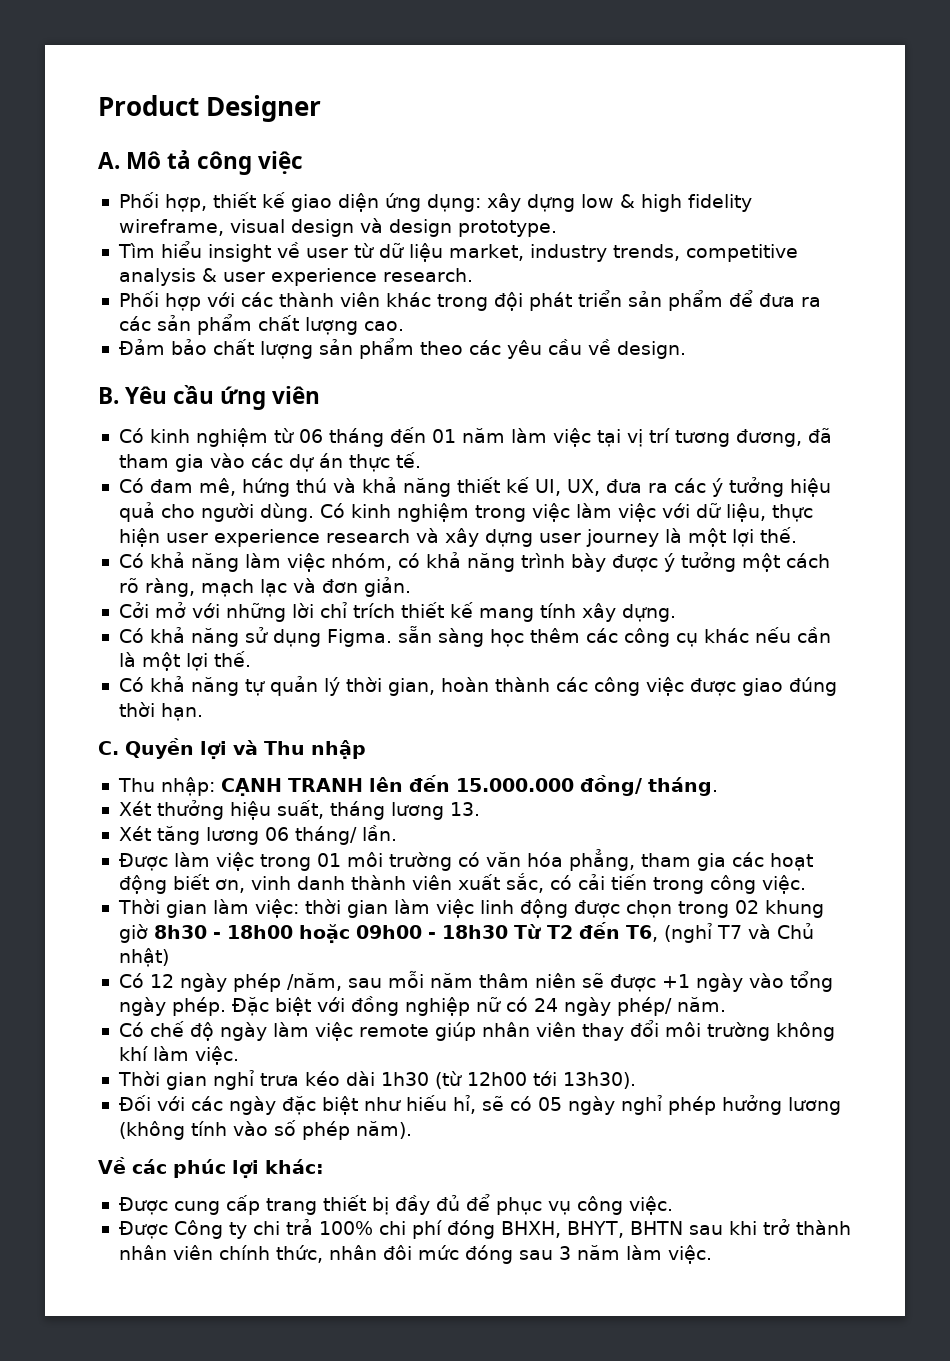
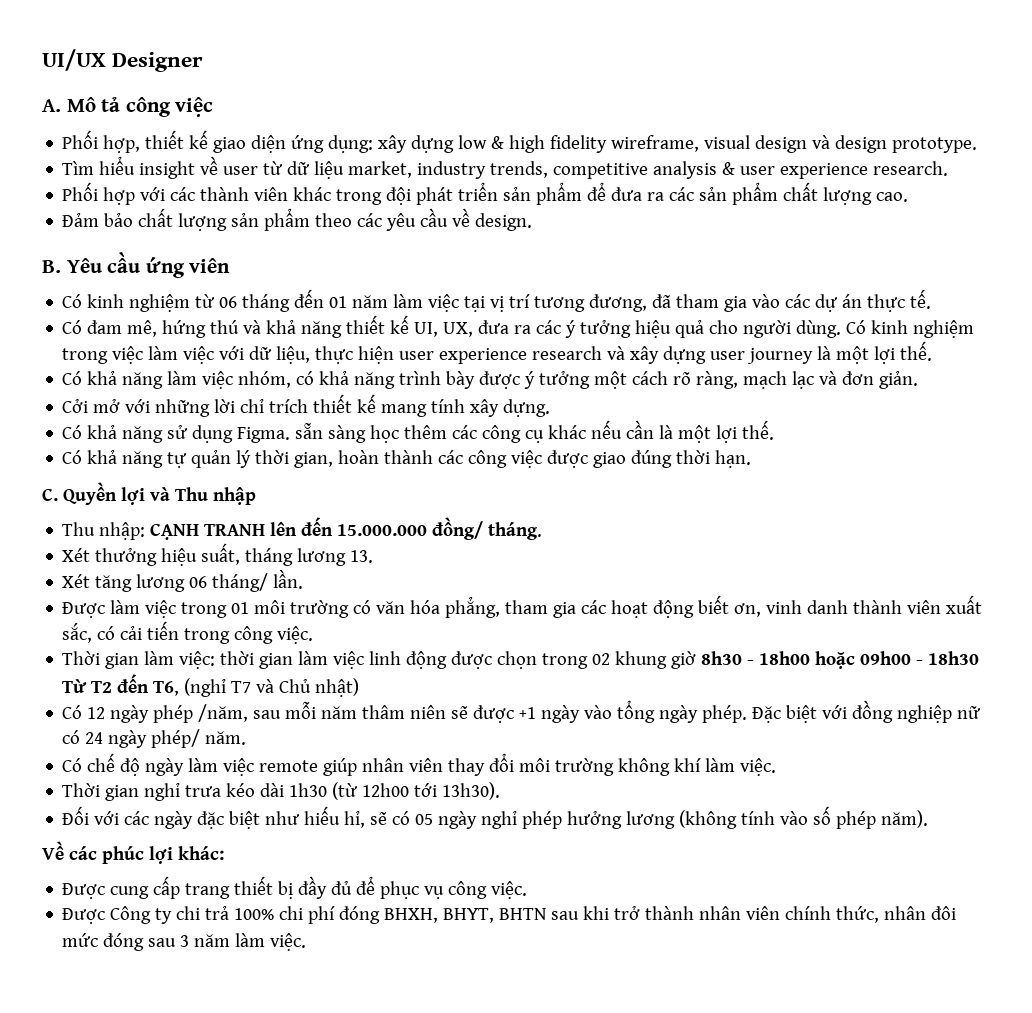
- Product Designer
+ UI/UX Designer

